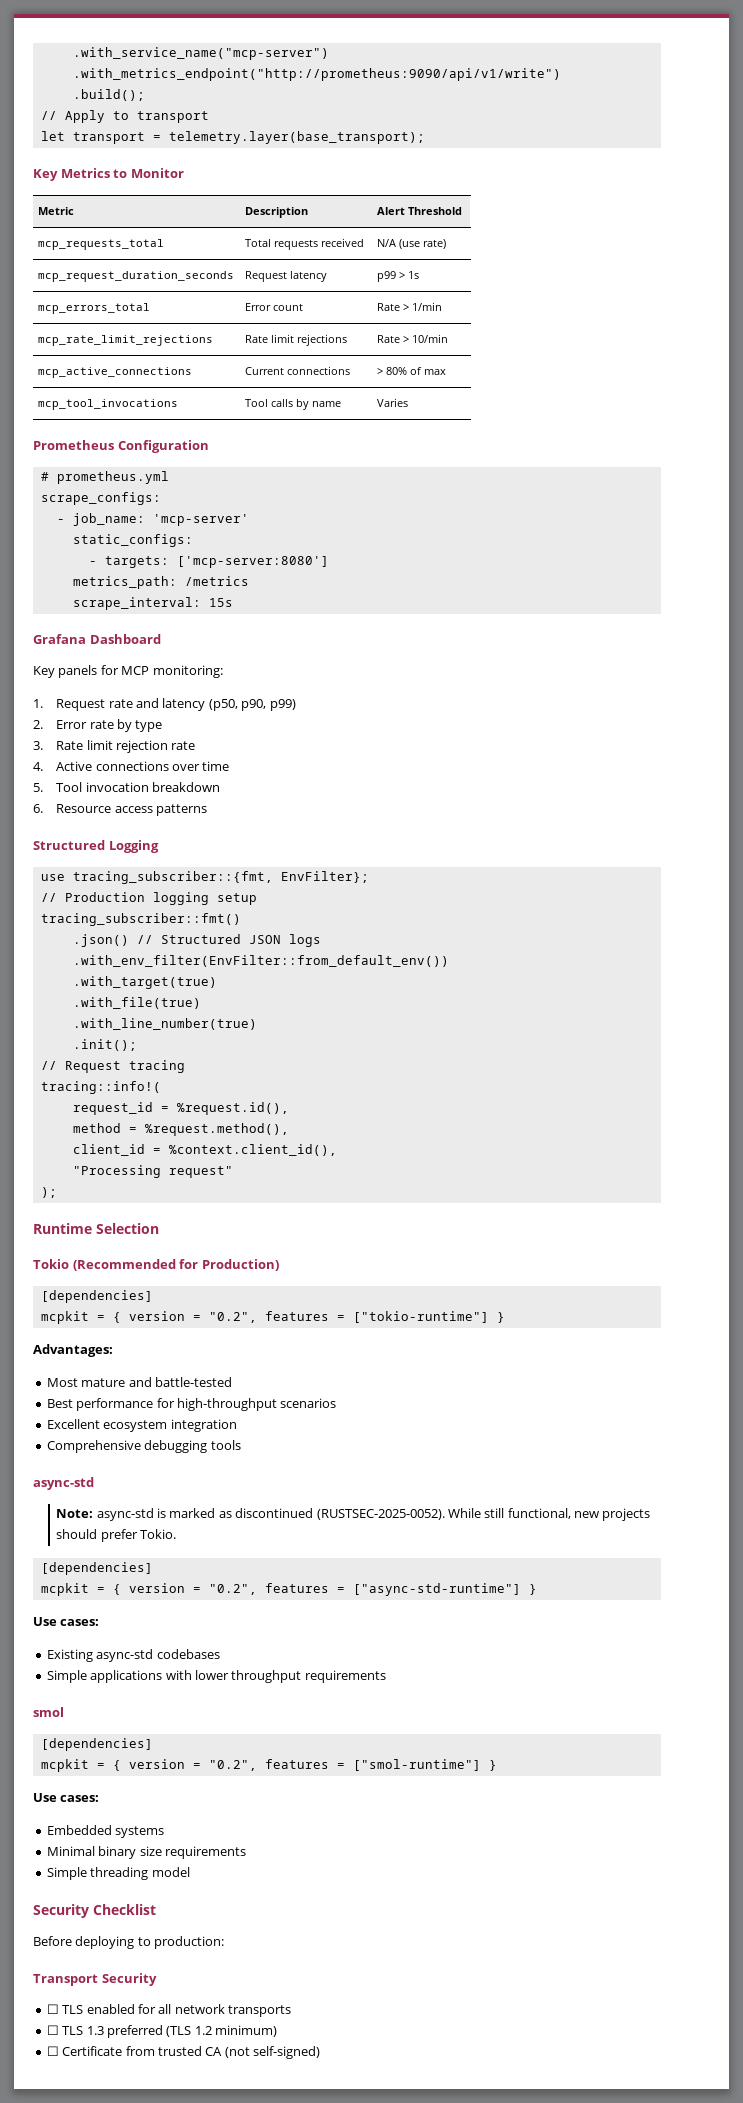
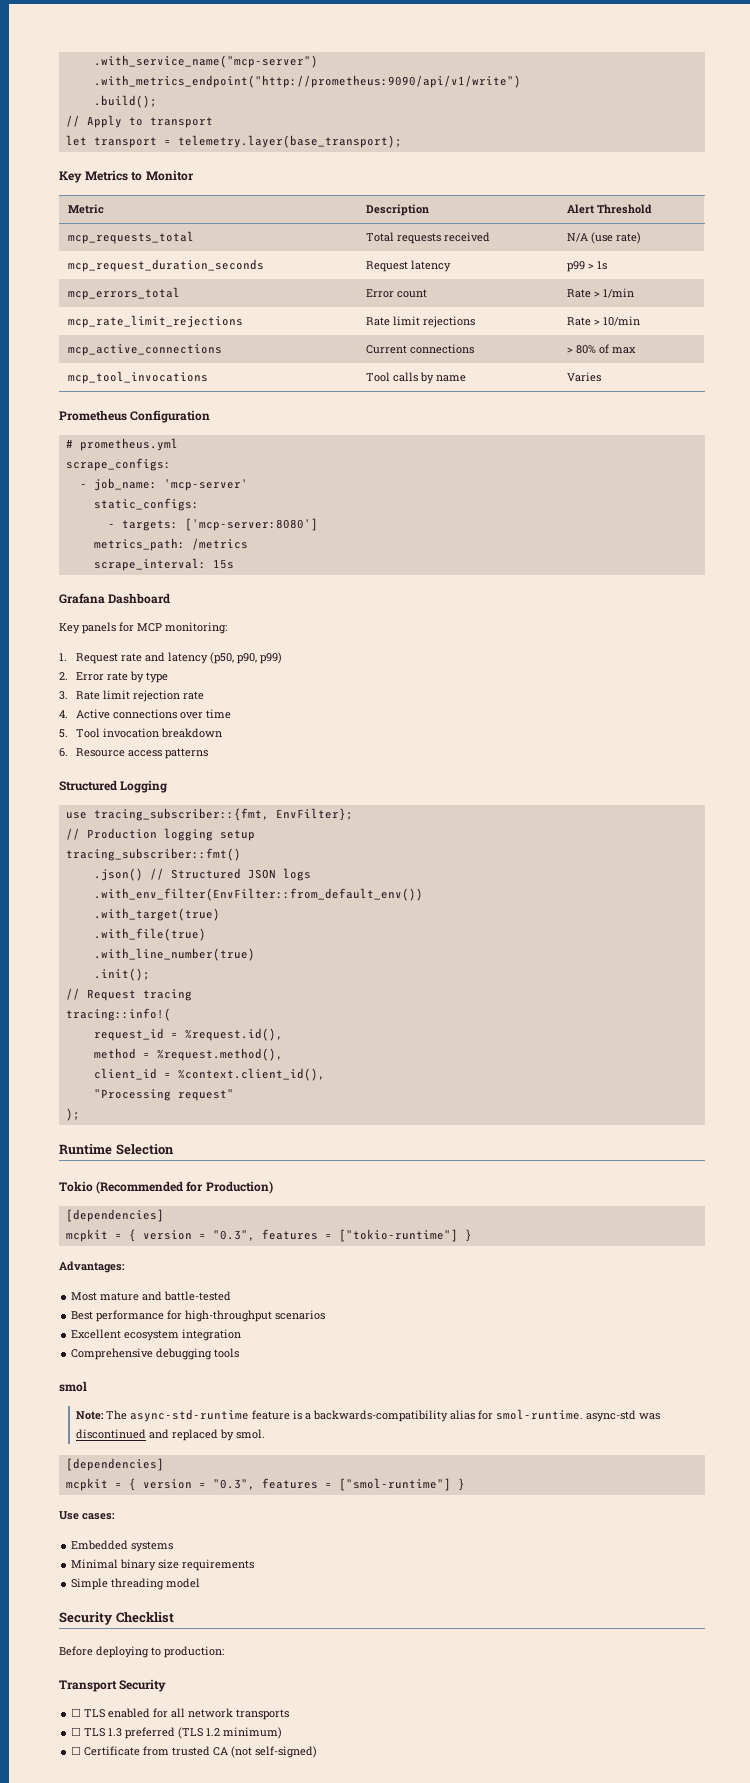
- mcpkit = { version = "0.2", features = ["tokio-runtime"] }
+ mcpkit = { version = "0.3", features = ["tokio-runtime"] }
  Comprehensive debugging tools
- async-std
+ smol
- Note: async-std is marked as discontinued (RUSTSEC-2025-0052). While still functional, new projects should prefer Tokio.
+ Note: The async-std-runtime feature is a backwards-compatibility alias for smol-runtime. async-std was discontinued and replaced by smol.
  [dependencies]
- mcpkit = { version = "0.2", features = ["async-std-runtime"] }
- Use cases:
- Existing async-std codebases
- Simple applications with lower throughput requirements
- smol
- [dependencies]
- mcpkit = { version = "0.2", features = ["smol-runtime"] }
+ mcpkit = { version = "0.3", features = ["smol-runtime"] }

